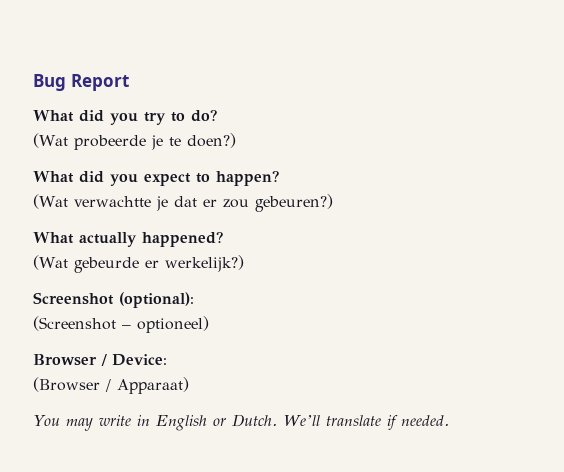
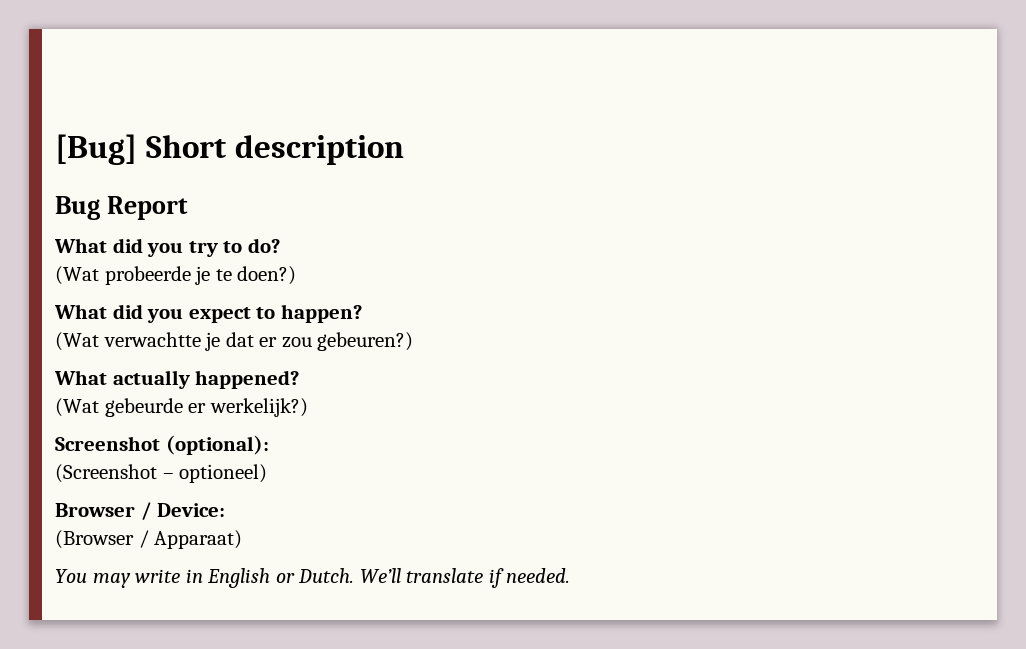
+ [Bug] Short description

